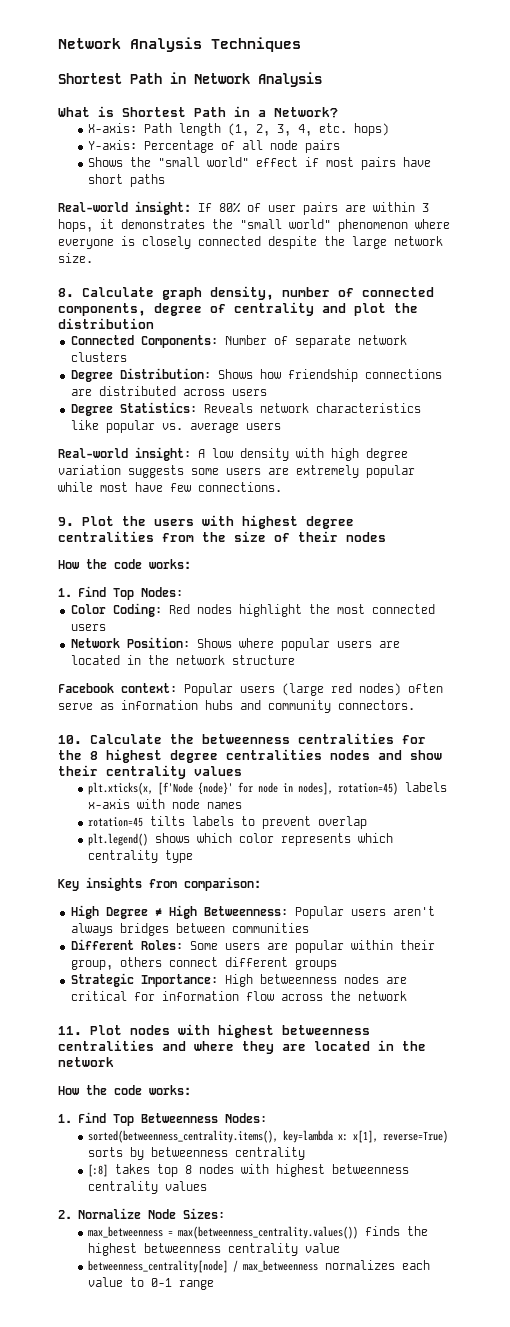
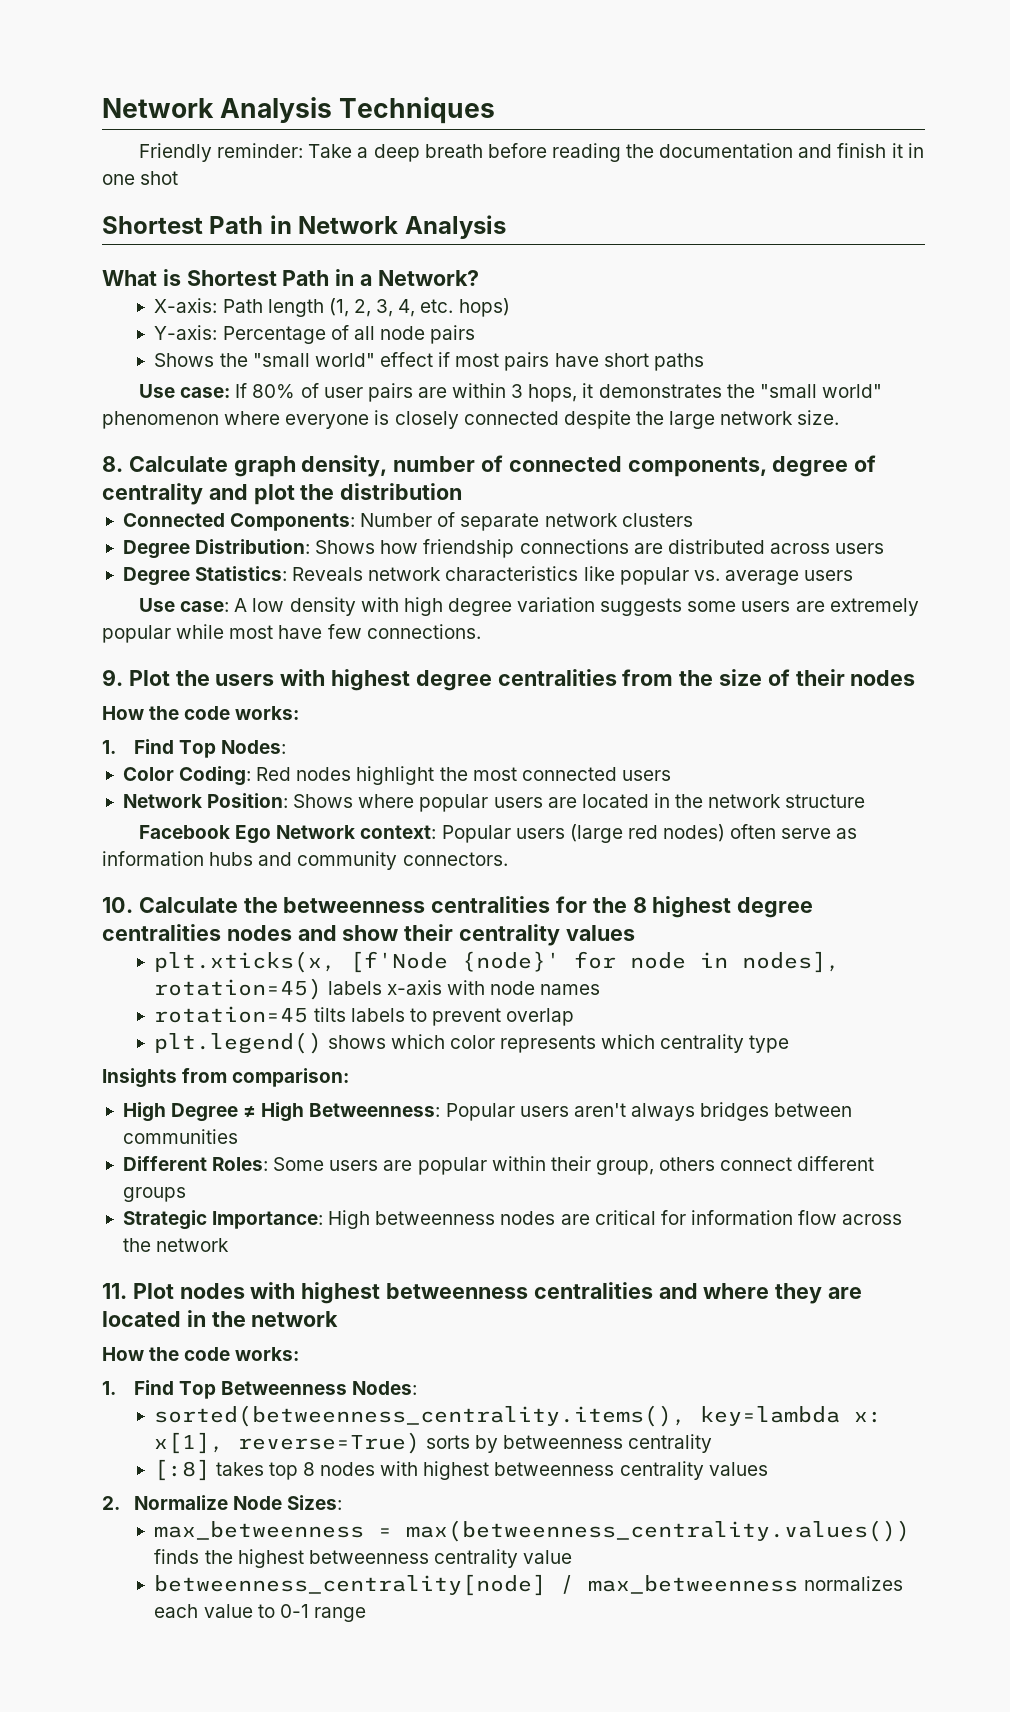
+ Friendly reminder: Take a deep breath before reading the documentation and finish it in one shot
- Real-world insight: If 80% of user pairs are within 3 hops, it demonstrates the "small world" phenomenon where everyone is closely connected despite the large network size.
+ Use case: If 80% of user pairs are within 3 hops, it demonstrates the "small world" phenomenon where everyone is closely connected despite the large network size.
- Real-world insight: A low density with high degree variation suggests some users are extremely popular while most have few connections.
+ Use case: A low density with high degree variation suggests some users are extremely popular while most have few connections.
- Facebook context: Popular users (large red nodes) often serve as information hubs and community connectors.
+ Facebook Ego Network context: Popular users (large red nodes) often serve as information hubs and community connectors.
- Key insights from comparison:
+ Insights from comparison:

